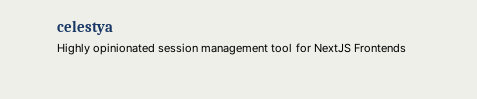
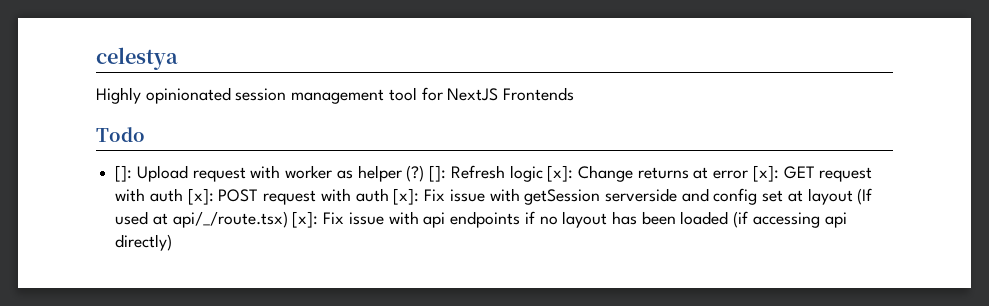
+ Todo
+ []: Upload request with worker as helper (?) []: Refresh logic [x]: Change returns at error [x]: GET request with auth [x]: POST request with auth [x]: Fix issue with getSession serverside and config set at layout (If used at api/_/route.tsx) [x]: Fix issue with api endpoints if no layout has been loaded (if accessing api directly)

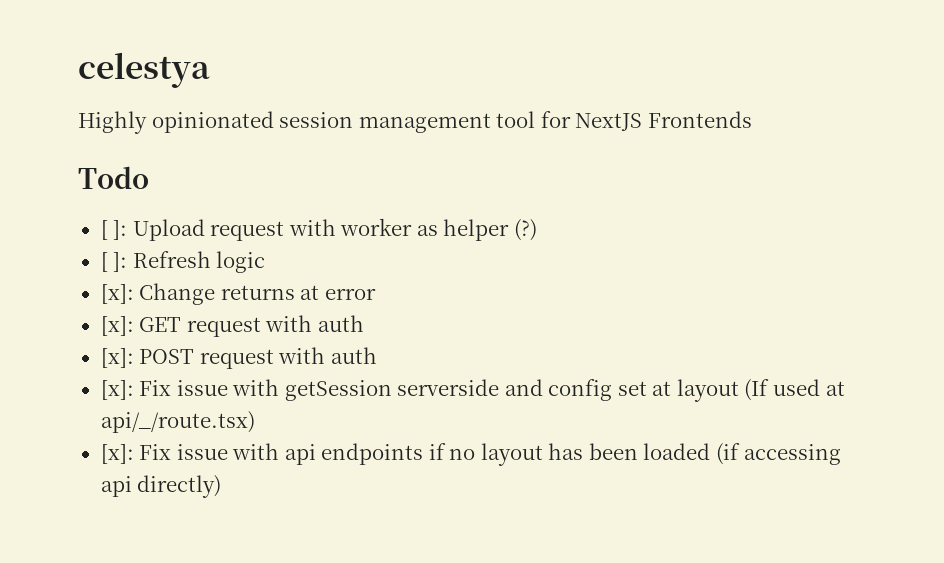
- []: Upload request with worker as helper (?) []: Refresh logic [x]: Change returns at error [x]: GET request with auth [x]: POST request with auth [x]: Fix issue with getSession serverside and config set at layout (If used at api/_/route.tsx) [x]: Fix issue with api endpoints if no layout has been loaded (if accessing api directly)
+ [ ]: Upload request with worker as helper (?)
+ [ ]: Refresh logic
+ [x]: Change returns at error
+ [x]: GET request with auth
+ [x]: POST request with auth
+ [x]: Fix issue with getSession serverside and config set at layout (If used at api/_/route.tsx)
+ [x]: Fix issue with api endpoints if no layout has been loaded (if accessing api directly)

